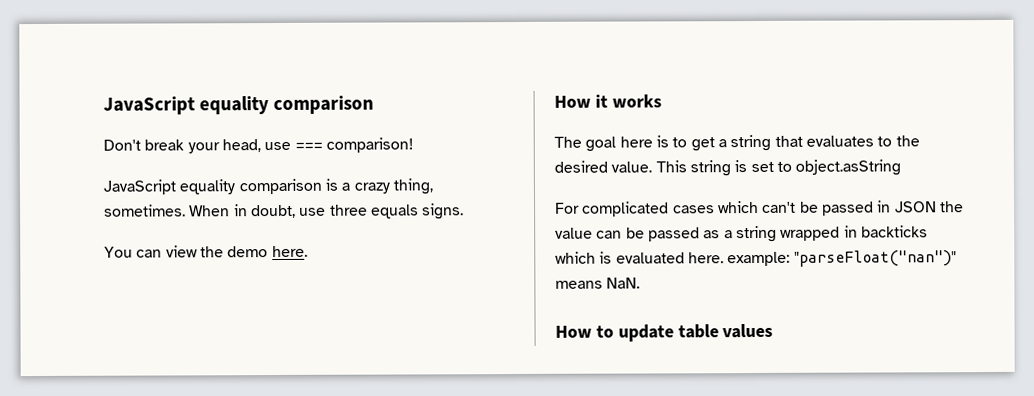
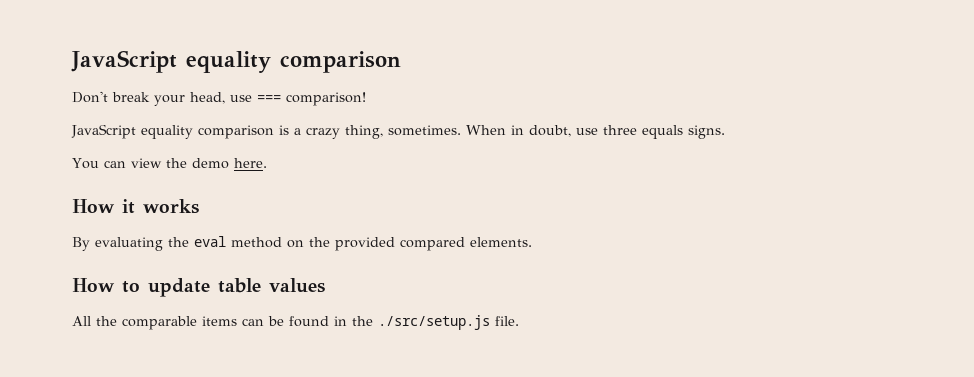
- The goal here is to get a string that evaluates to the desired value. This string is set to object.asString
- For complicated cases which can't be passed in JSON the value can be passed as a string wrapped in backticks which is evaluated here. example: "parseFloat("nan")" means NaN.
+ By evaluating the eval method on the provided compared elements.
+ All the comparable items can be found in the ./src/setup.js file.

